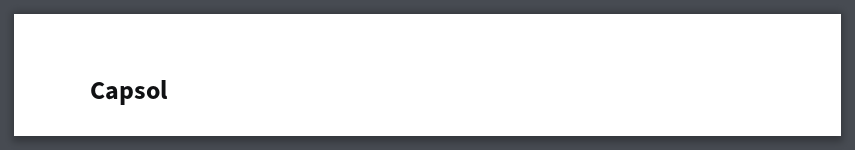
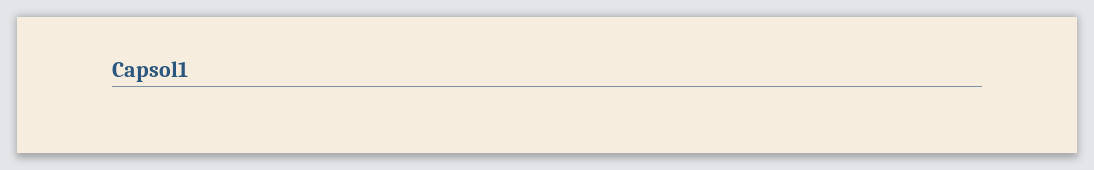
- Capsol
+ Capsol1

